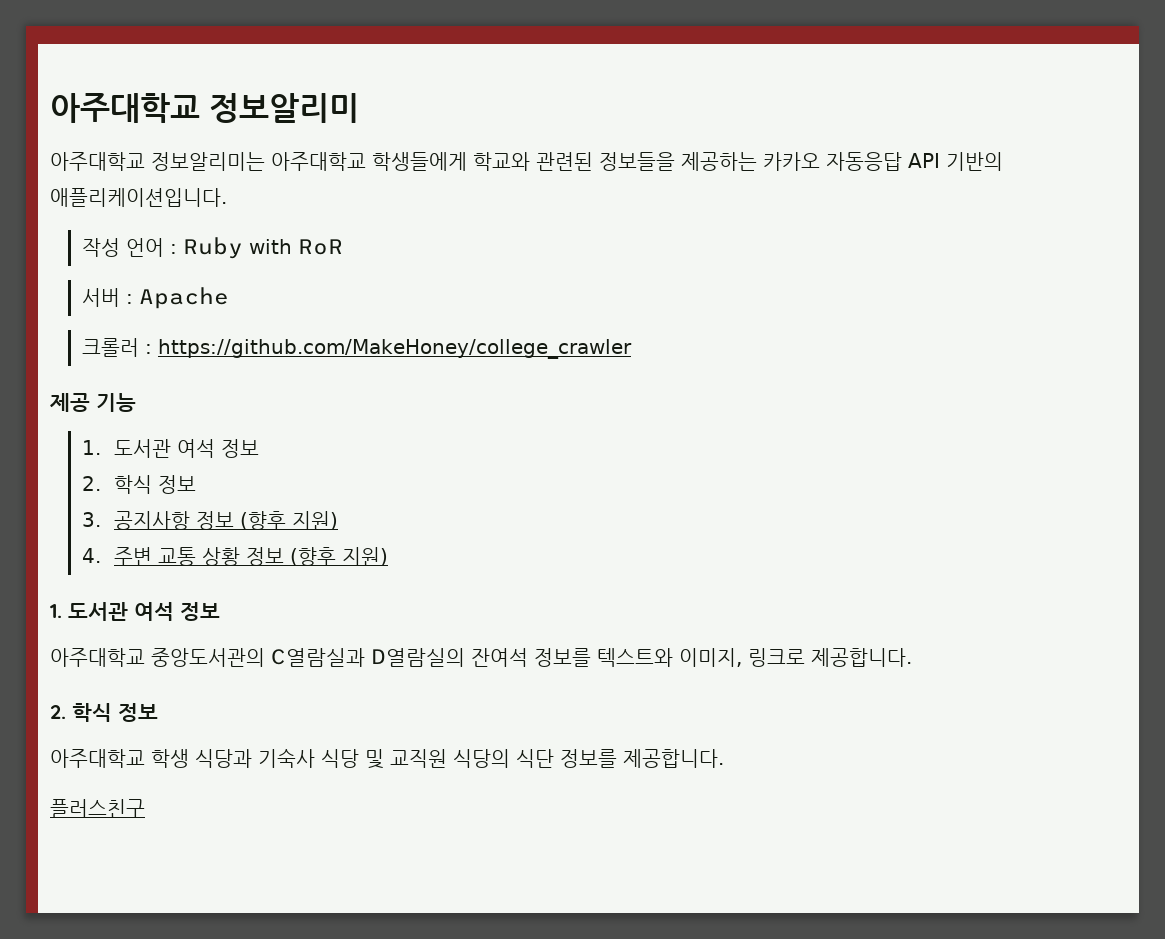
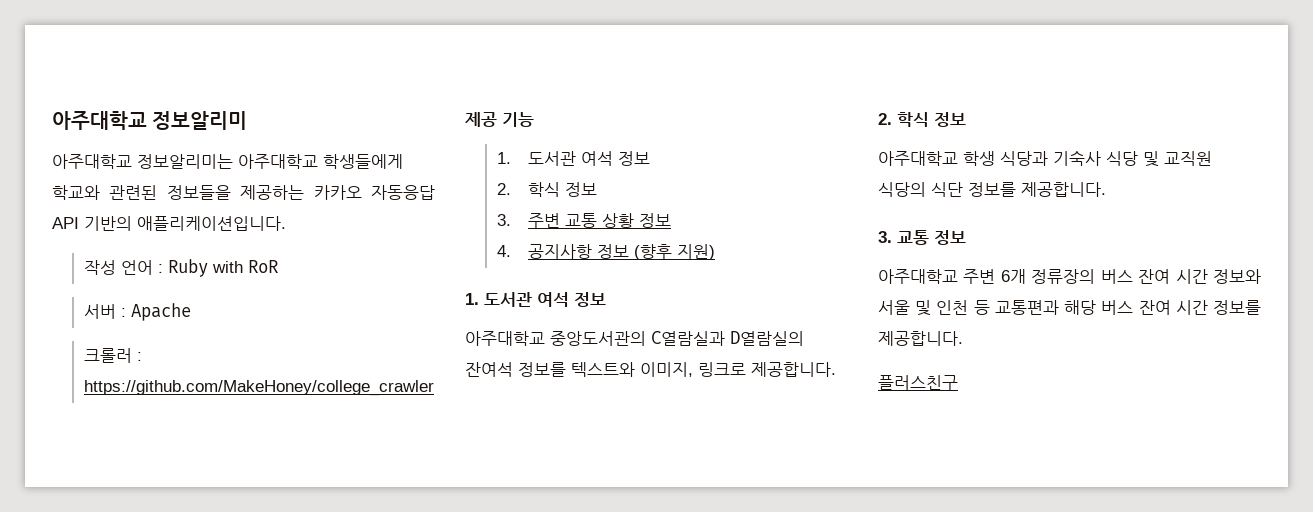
- 3. 공지사항 정보 (향후 지원)
- 4. 주변 교통 상황 정보 (향후 지원)
+ 3. 주변 교통 상황 정보
+ 4. 공지사항 정보 (향후 지원)
+ 3. 교통 정보
+ 아주대학교 주변 6개 정류장의 버스 잔여 시간 정보와 서울 및 인천 등 교통편과 해당 버스 잔여 시간 정보를 제공합니다.

